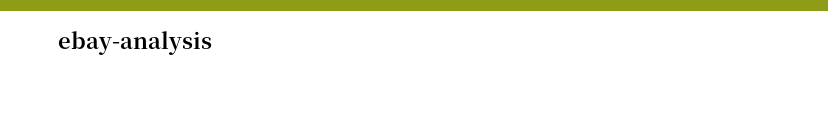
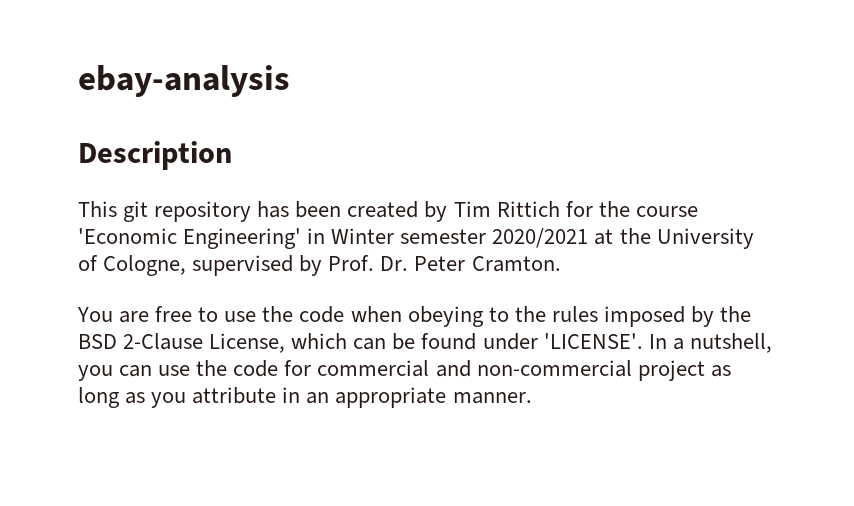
+ Description
+ This git repository has been created by Tim Rittich for the course 'Economic Engineering' in Winter semester 2020/2021 at the University of Cologne, supervised by Prof. Dr. Peter Cramton.
+ You are free to use the code when obeying to the rules imposed by the BSD 2-Clause License, which can be found under 'LICENSE'. In a nutshell, you can use the code for commercial and non-commercial project as long as you attribute in an appropriate manner.

